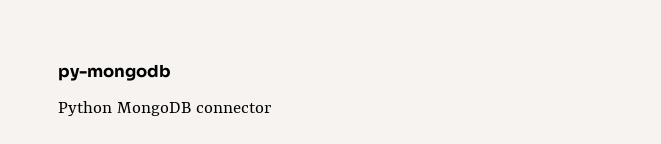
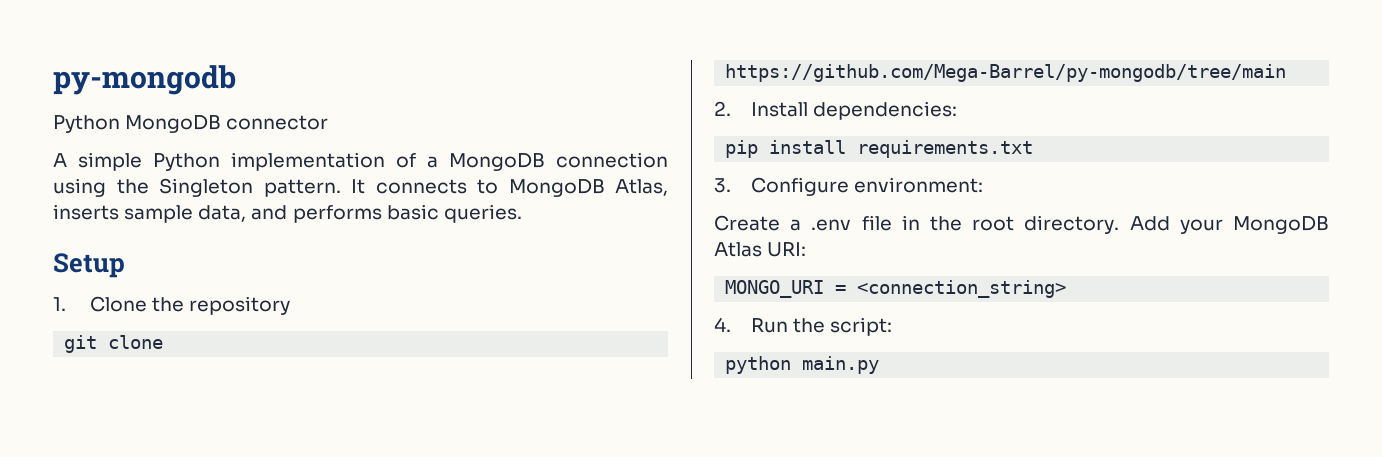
+ A simple Python implementation of a MongoDB connection using the Singleton pattern. It connects to MongoDB Atlas, inserts sample data, and performs basic queries.
+ Setup
+ 1. Clone the repository
+ git clone https://github.com/Mega-Barrel/py-mongodb/tree/main
+ 2. Install dependencies:
+ pip install requirements.txt
+ 3. Configure environment:
+ Create a .env file in the root directory. Add your MongoDB Atlas URI:
+ MONGO_URI = <connection_string>
+ 4. Run the script:
+ python main.py

